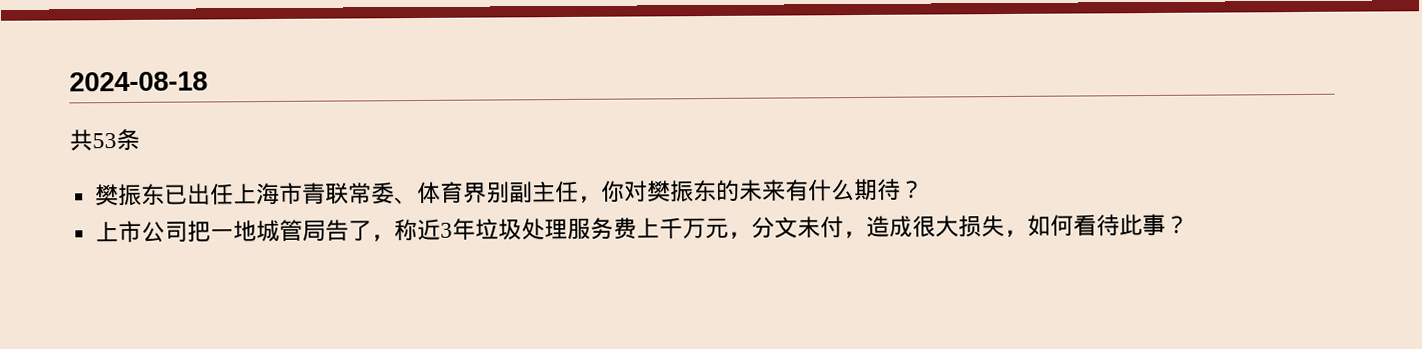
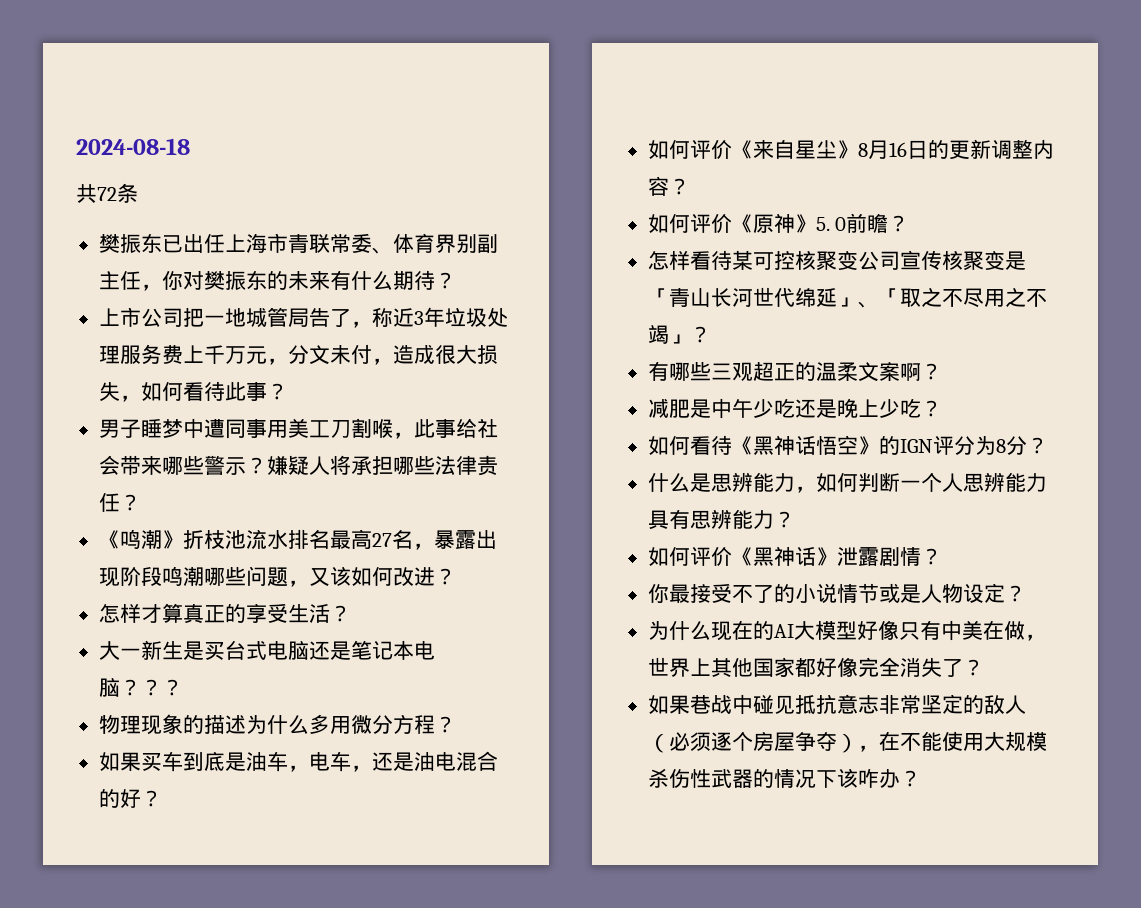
- 共53条
+ 共72条
+ 男子睡梦中遭同事用美工刀割喉，此事给社会带来哪些警示？嫌疑人将承担哪些法律责任？
+ 《鸣潮》折枝池流水排名最高27名，暴露出现阶段鸣潮哪些问题，又该如何改进？
+ 怎样才算真正的享受生活？
+ 大一新生是买台式电脑还是笔记本电脑？？？
+ 物理现象的描述为什么多用微分方程？
+ 如果买车到底是油车，电车，还是油电混合的好？
+ 如何评价《来自星尘》8月16日的更新调整内容？
+ 如何评价《原神》5. 0前瞻？
+ 怎样看待某可控核聚变公司宣传核聚变是「青山长河世代绵延」、「取之不尽用之不竭」？
+ 有哪些三观超正的温柔文案啊？
+ 减肥是中午少吃还是晚上少吃？
+ 如何看待《黑神话悟空》的IGN评分为8分？
+ 什么是思辨能力，如何判断一个人思辨能力具有思辨能力？
+ 如何评价《黑神话》泄露剧情？
+ 你最接受不了的小说情节或是人物设定？
+ 为什么现在的AI大模型好像只有中美在做，世界上其他国家都好像完全消失了？
+ 如果巷战中碰见抵抗意志非常坚定的敌人（必须逐个房屋争夺），在不能使用大规模杀伤性武器的情况下该咋办？

